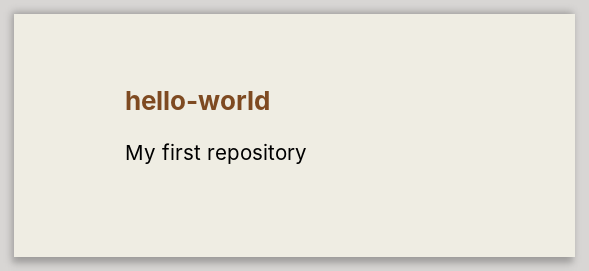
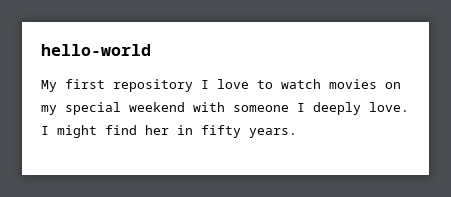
- My first repository
+ My first repository I love to watch movies on my special weekend with someone I deeply love. I might find her in fifty years.

